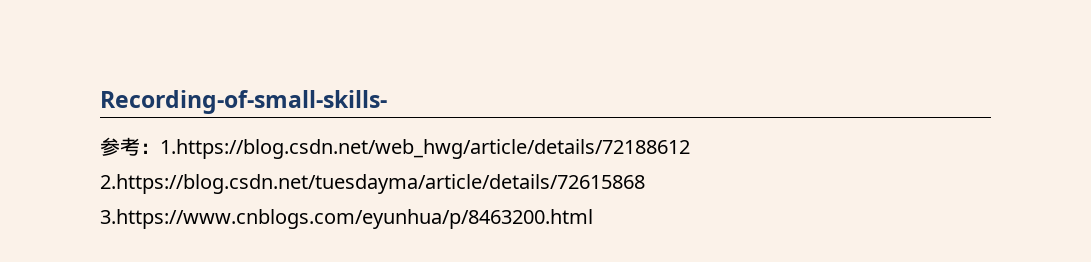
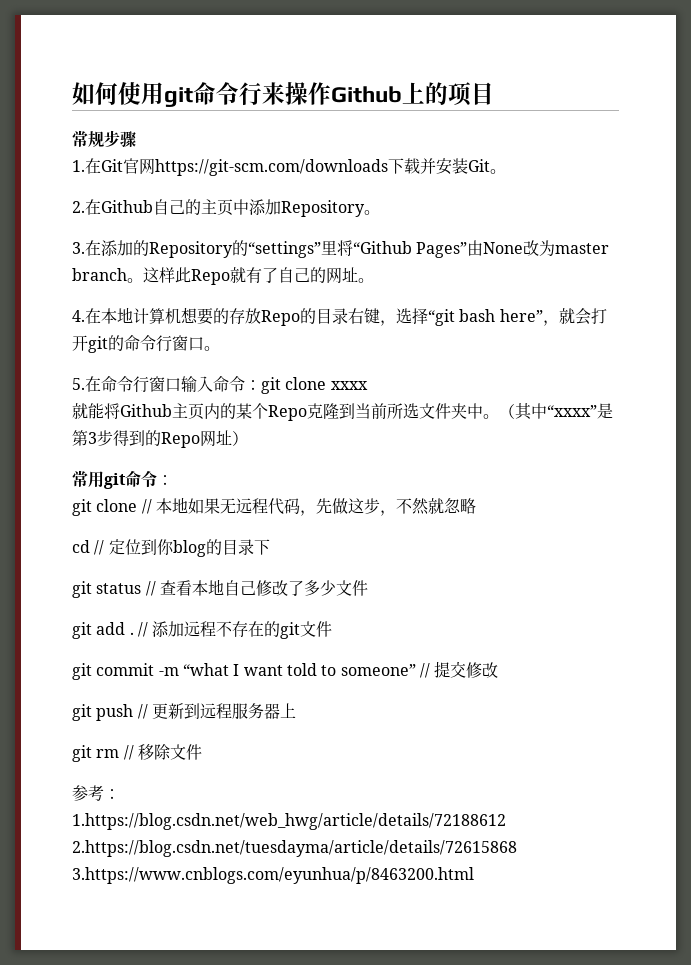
- Recording-of-small-skills-
+ 如何使用git命令行来操作Github上的项目
+ 常规步骤
+ 1.在Git官网https://git-scm.com/downloads下载并安装Git。
+ 2.在Github自己的主页中添加Repository。
+ 3.在添加的Repository的“settings”里将“Github Pages”由None改为master branch。这样此Repo就有了自己的网址。
+ 4.在本地计算机想要的存放Repo的目录右键，选择“git bash here”，就会打开git的命令行窗口。
+ 5.在命令行窗口输入命令：git clone xxxx
+ 就能将Github主页内的某个Repo克隆到当前所选文件夹中。（其中“xxxx”是第3步得到的Repo网址）
+ 常用git命令：
+ git clone // 本地如果无远程代码，先做这步，不然就忽略
+ cd // 定位到你blog的目录下
+ git status // 查看本地自己修改了多少文件
+ git add . // 添加远程不存在的git文件
+ git commit -m “what I want told to someone” // 提交修改
+ git push // 更新到远程服务器上
+ git rm // 移除文件
- 参考：1.https://blog.csdn.net/web_hwg/article/details/72188612 2.https://blog.csdn.net/tuesdayma/article/details/72615868 3.https://www.cnblogs.com/eyunhua/p/8463200.html
+ 参考：
+ 1.https://blog.csdn.net/web_hwg/article/details/72188612 2.https://blog.csdn.net/tuesdayma/article/details/72615868 3.https://www.cnblogs.com/eyunhua/p/8463200.html

